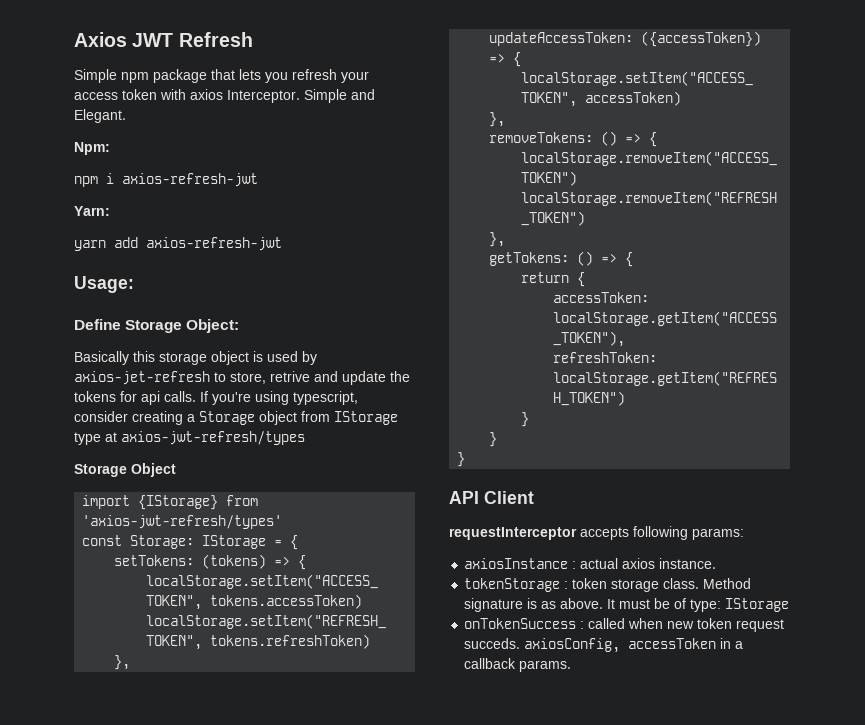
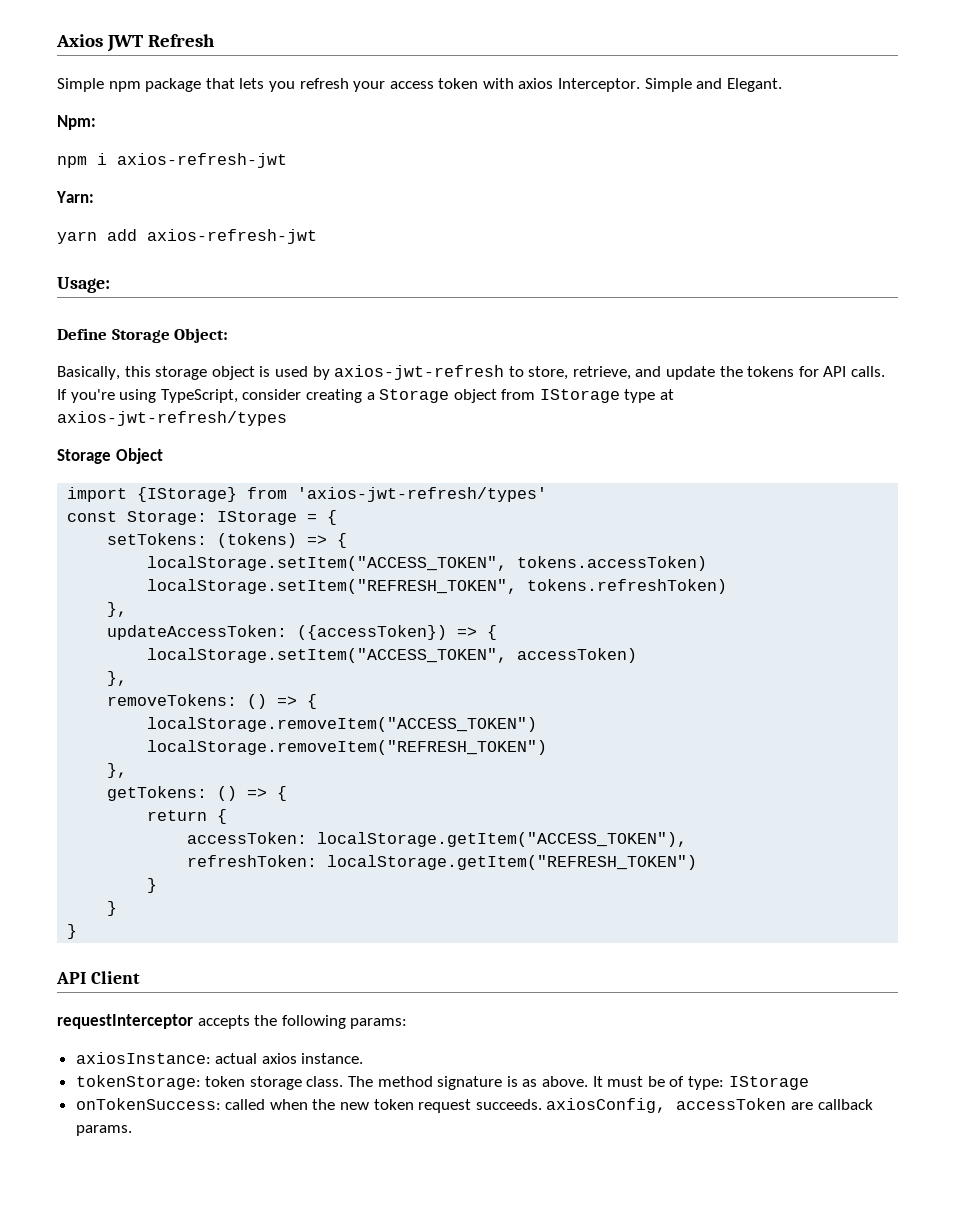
- Basically this storage object is used by axios-jet-refresh to store, retrive and update the tokens for api calls.
+ Basically, this storage object is used by axios-jwt-refresh to store, retrieve, and update the tokens for API calls.
- If you're using typescript, consider creating a Storage object from IStorage type at axios-jwt-refresh/types
+ If you're using TypeScript, consider creating a Storage object from IStorage type at axios-jwt-refresh/types
- requestInterceptor accepts following params:
+ requestInterceptor accepts the following params:
- axiosInstance : actual axios instance.
+ axiosInstance: actual axios instance.
- tokenStorage : token storage class.
+ tokenStorage: token storage class.
- Method signature is as above.
+ The method signature is as above.
- onTokenSuccess : called when new token request succeds. axiosConfig, accessToken in a callback params.
+ onTokenSuccess: called when the new token request succeeds. axiosConfig, accessToken are callback params.

